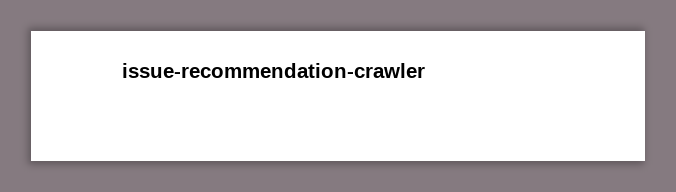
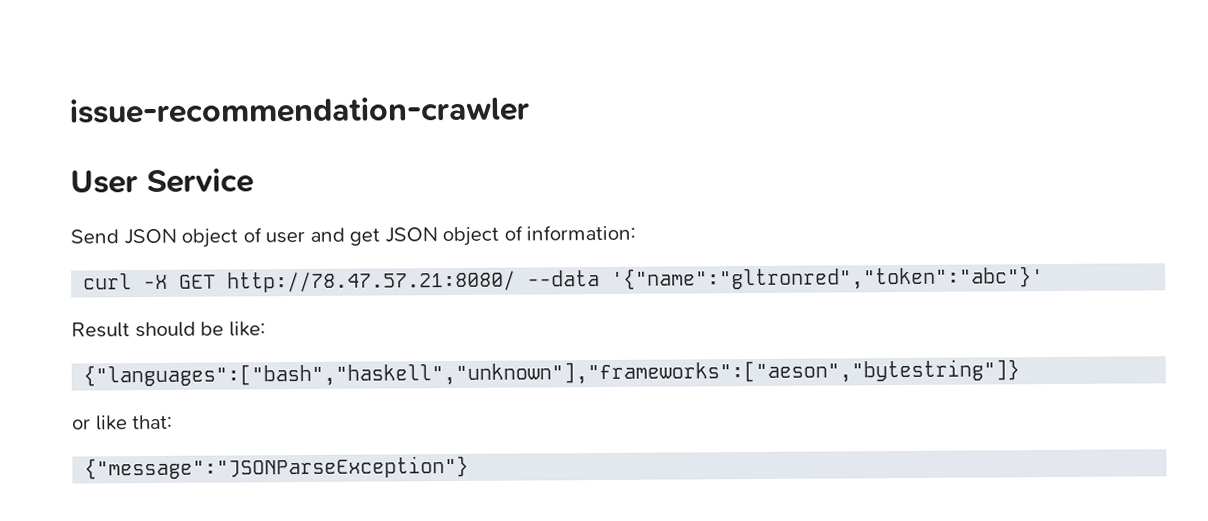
+ User Service
+ Send JSON object of user and get JSON object of information:
+ curl -X GET http://78.47.57.21:8080/ --data '{"name":"gltronred","token":"abc"}'
+ Result should be like:
+ {"languages":["bash","haskell","unknown"],"frameworks":["aeson","bytestring"]}
+ or like that:
+ {"message":"JSONParseException"}

